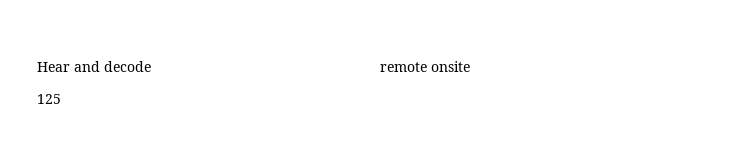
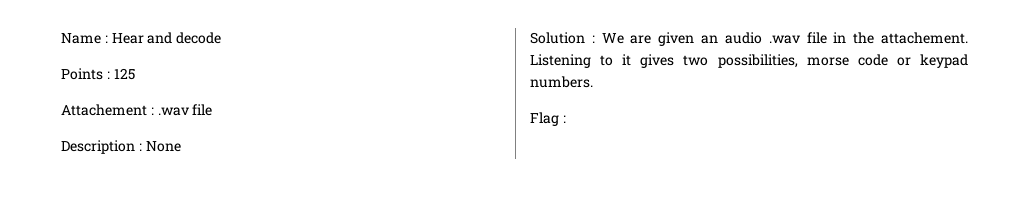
- Hear and decode
+ Name : Hear and decode
- 125
+ Points : 125
- remote onsite
+ Attachement : .wav file
+ Description : None
+ Solution : We are given an audio .wav file in the attachement. Listening to it gives two possibilities, morse code or keypad numbers.
+ Flag :

